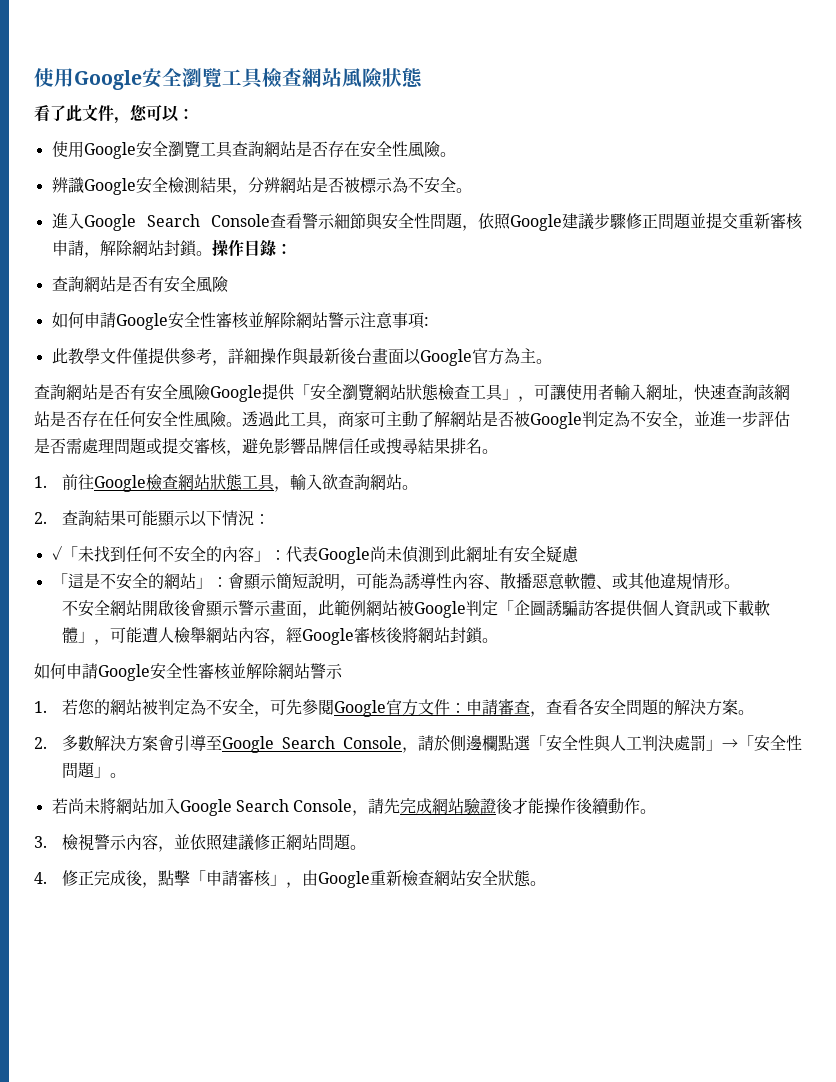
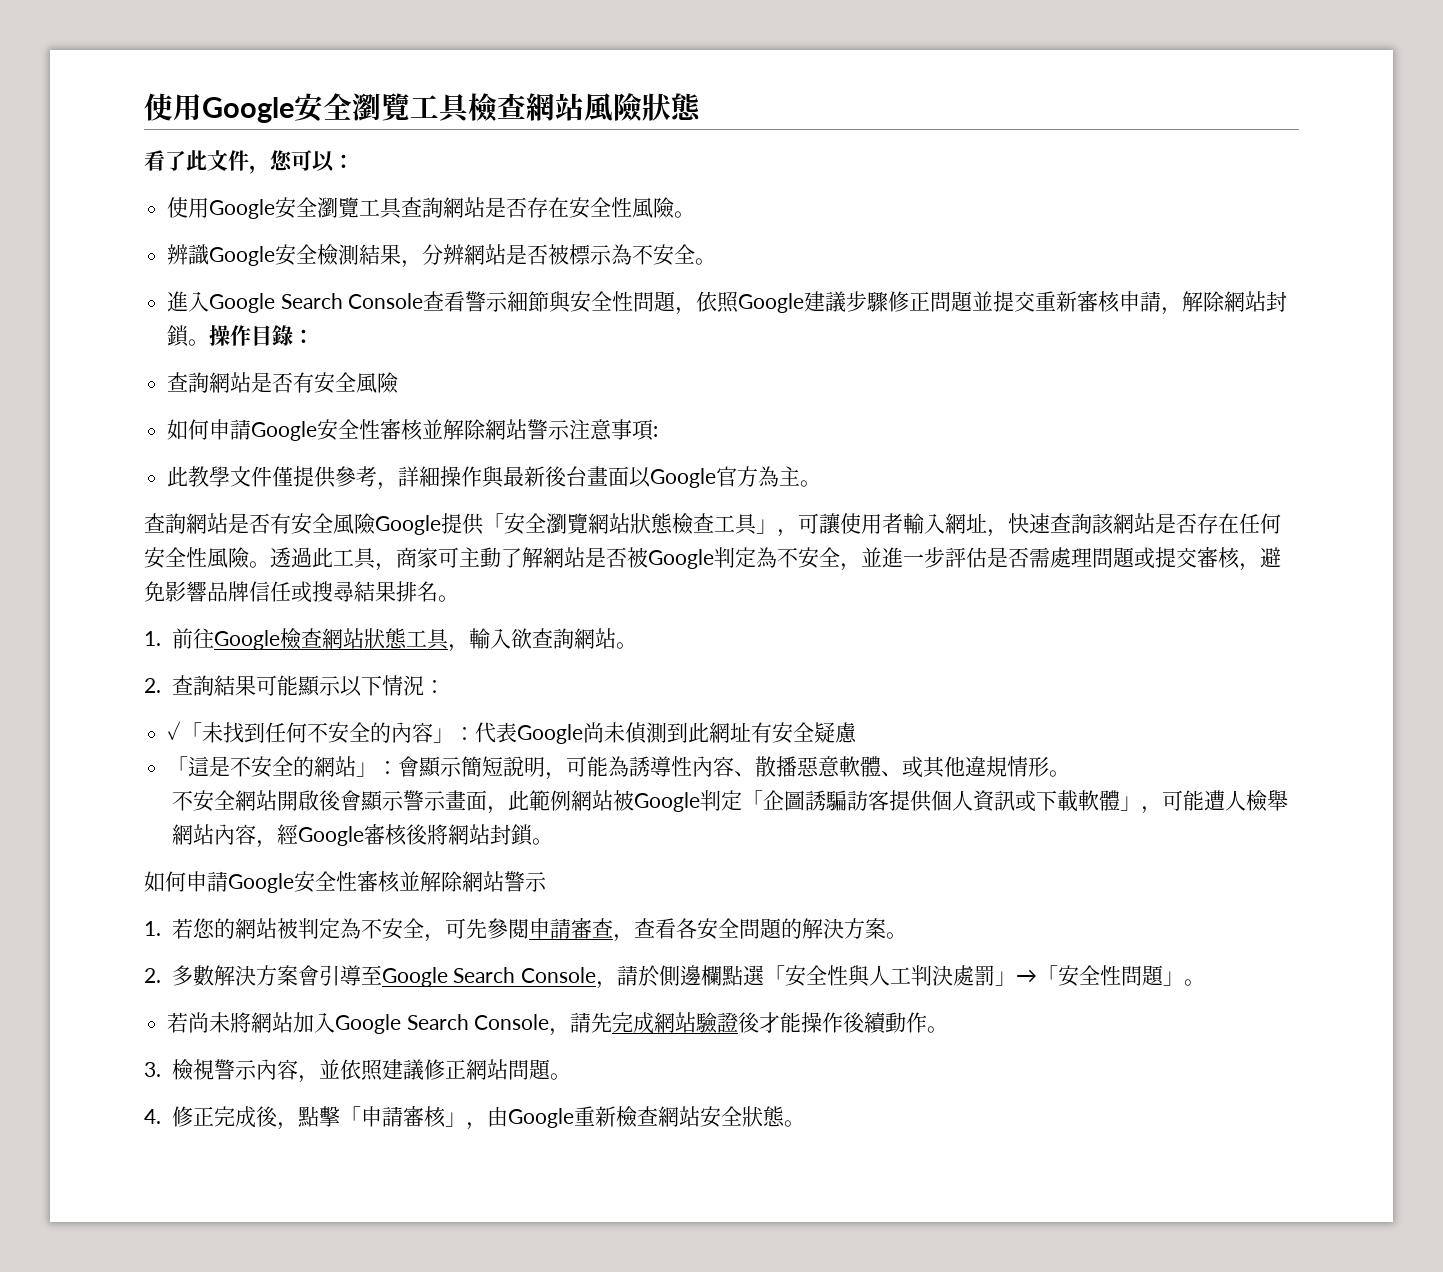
- 1.若您的網站被判定為不安全，可先參閱Google官方文件：申請審查，查看各安全問題的解決方案。
+ 1.若您的網站被判定為不安全，可先參閱申請審查，查看各安全問題的解決方案。

